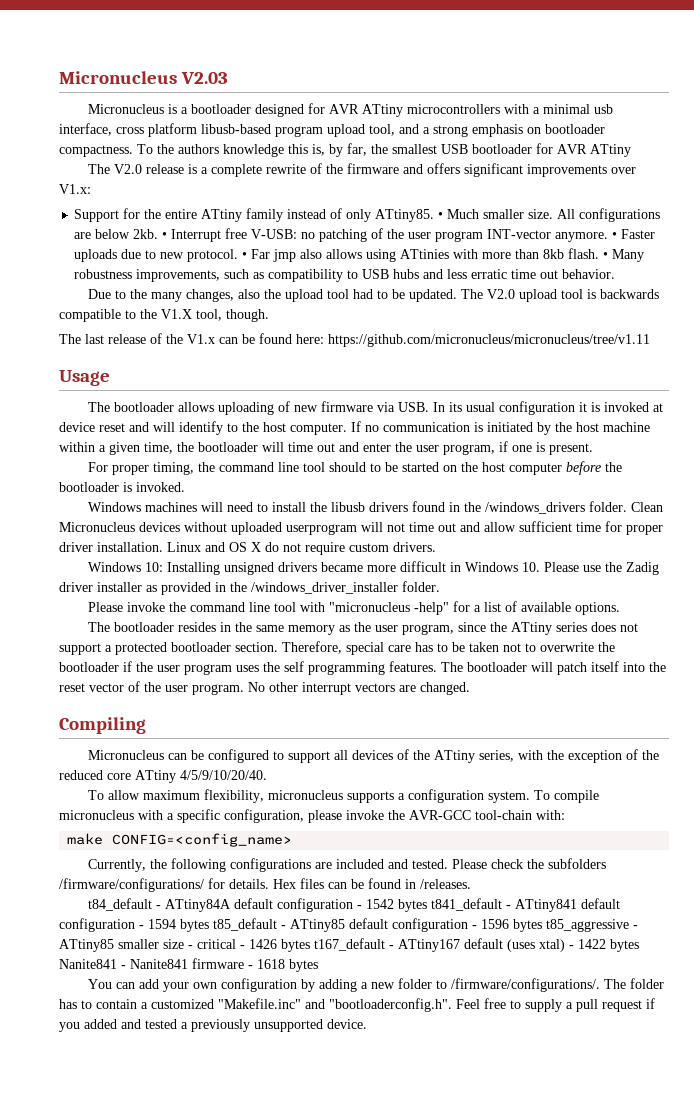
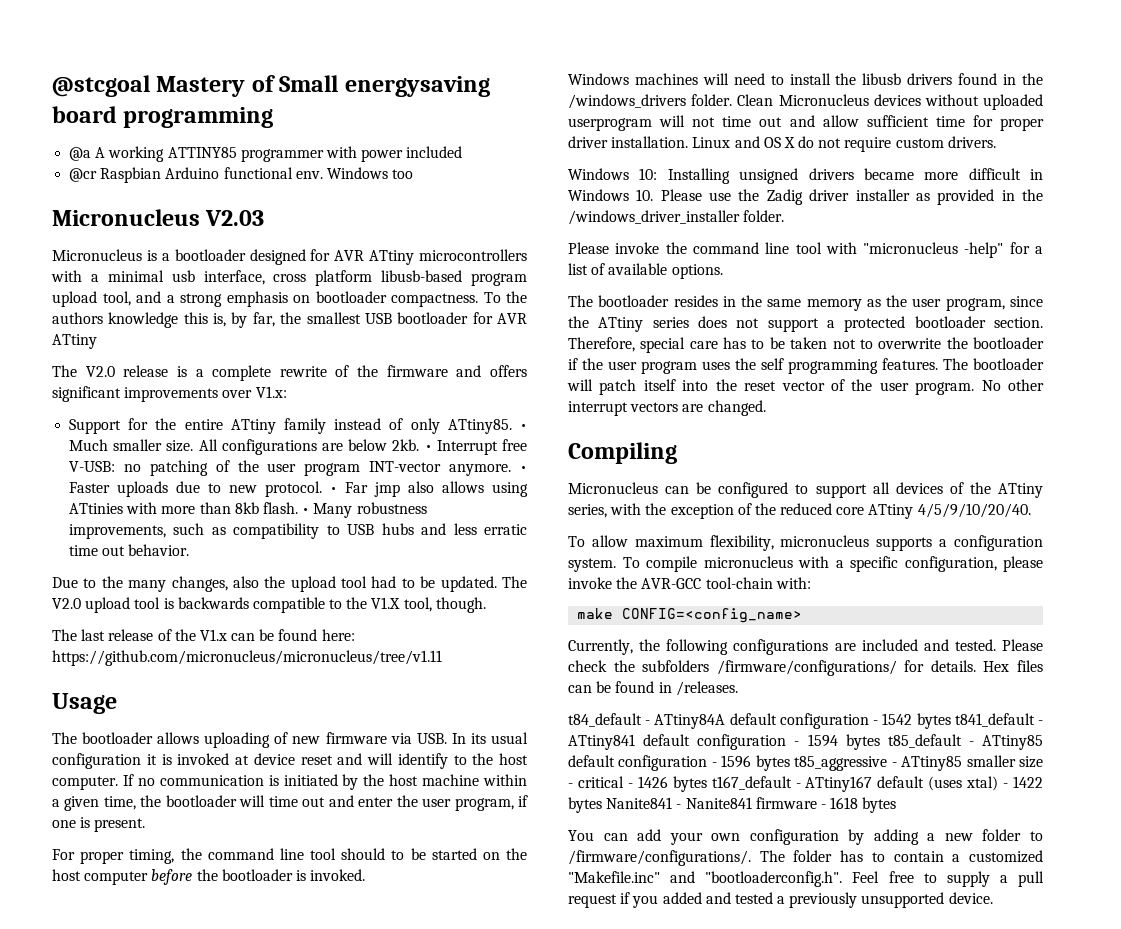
+ @stcgoal Mastery of Small energysaving board programming
+ @a A working ATTINY85 programmer with power included
+ @cr Raspbian Arduino functional env. Windows too

